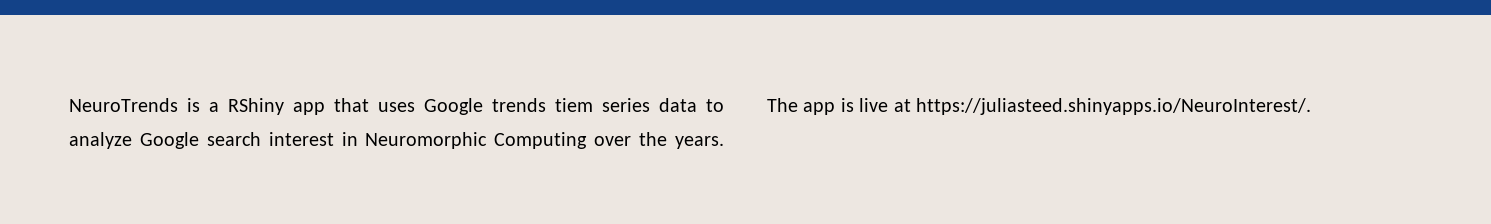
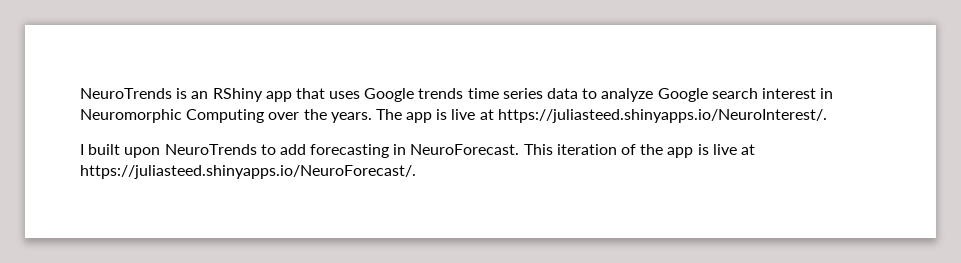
- NeuroTrends is a RShiny app that uses Google trends tiem series data to analyze Google search interest in Neuromorphic Computing over the years.
+ NeuroTrends is an RShiny app that uses Google trends time series data to analyze Google search interest in Neuromorphic Computing over the years.
+ I built upon NeuroTrends to add forecasting in NeuroForecast. This iteration of the app is live at https://juliasteed.shinyapps.io/NeuroForecast/.

